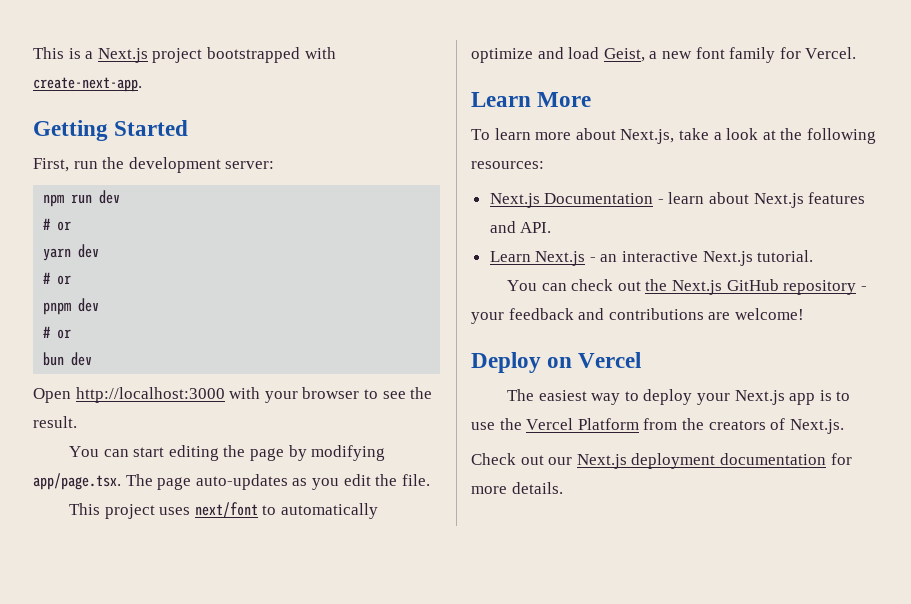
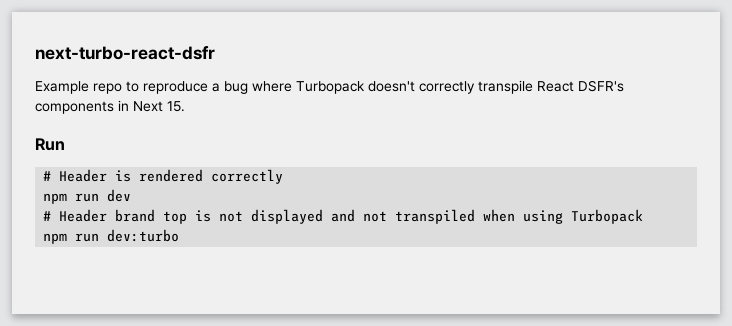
- This is a Next.js project bootstrapped with create-next-app.
- Getting Started
- First, run the development server:
+ next-turbo-react-dsfr
+ Example repo to reproduce a bug where Turbopack doesn't correctly transpile React DSFR's components in Next 15.
+ Run
+ # Header is rendered correctly
  npm run dev
- # or
- yarn dev
- # or
- pnpm dev
- # or
- bun dev
- Open http://localhost:3000 with your browser to see the result.
- You can start editing the page by modifying app/page.tsx. The page auto-updates as you edit the file.
- This project uses next/font to automatically optimize and load Geist, a new font family for Vercel.
- Learn More
- To learn more about Next.js, take a look at the following resources:
- Next.js Documentation - learn about Next.js features and API.
- Learn Next.js - an interactive Next.js tutorial.
- You can check out the Next.js GitHub repository - your feedback and contributions are welcome!
- Deploy on Vercel
- The easiest way to deploy your Next.js app is to use the Vercel Platform from the creators of Next.js.
- Check out our Next.js deployment documentation for more details.
+ # Header brand top is not displayed and not transpiled when using Turbopack
+ npm run dev:turbo

